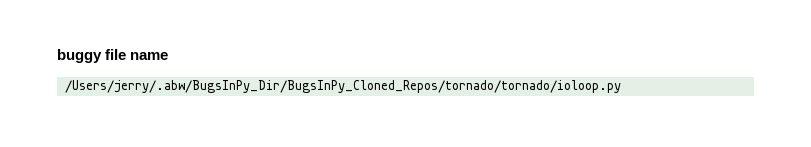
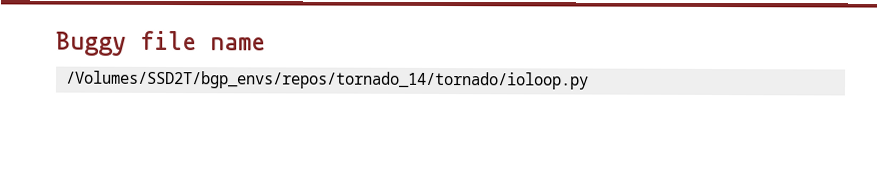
- buggy file name
+ Buggy file name
- /Users/jerry/.abw/BugsInPy_Dir/BugsInPy_Cloned_Repos/tornado/tornado/ioloop.py
+ /Volumes/SSD2T/bgp_envs/repos/tornado_14/tornado/ioloop.py

